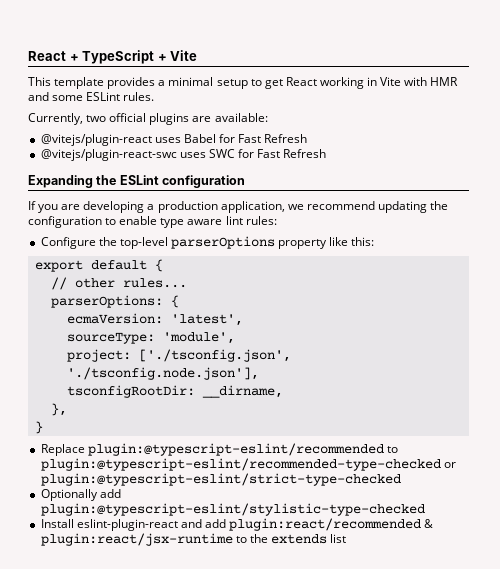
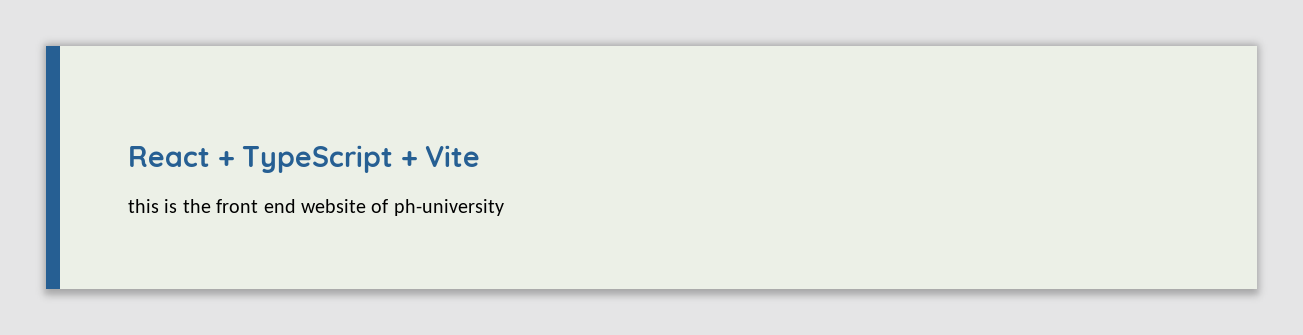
- This template provides a minimal setup to get React working in Vite with HMR and some ESLint rules.
- Currently, two official plugins are available:
- @vitejs/plugin-react uses Babel for Fast Refresh
- @vitejs/plugin-react-swc uses SWC for Fast Refresh
- Expanding the ESLint configuration
- If you are developing a production application, we recommend updating the configuration to enable type aware lint rules:
- Configure the top-level parserOptions property like this:
- export default {
- // other rules...
- parserOptions: {
- ecmaVersion: 'latest',
- sourceType: 'module',
- project: ['./tsconfig.json', './tsconfig.node.json'],
- tsconfigRootDir: __dirname,
- },
- }
- Replace plugin:@typescript-eslint/recommended to plugin:@typescript-eslint/recommended-type-checked or plugin:@typescript-eslint/strict-type-checked
- Optionally add plugin:@typescript-eslint/stylistic-type-checked
- Install eslint-plugin-react and add plugin:react/recommended & plugin:react/jsx-runtime to the extends list
+ this is the front end website of ph-university

